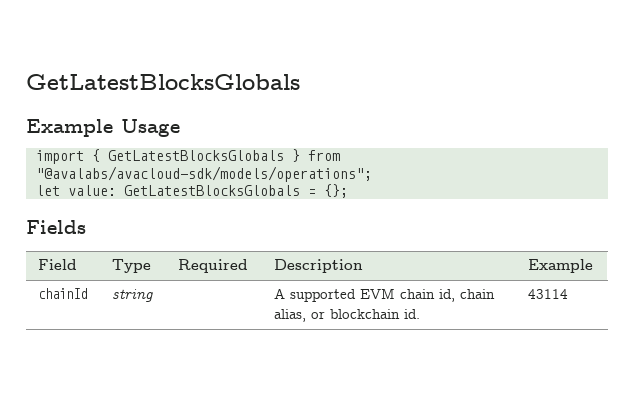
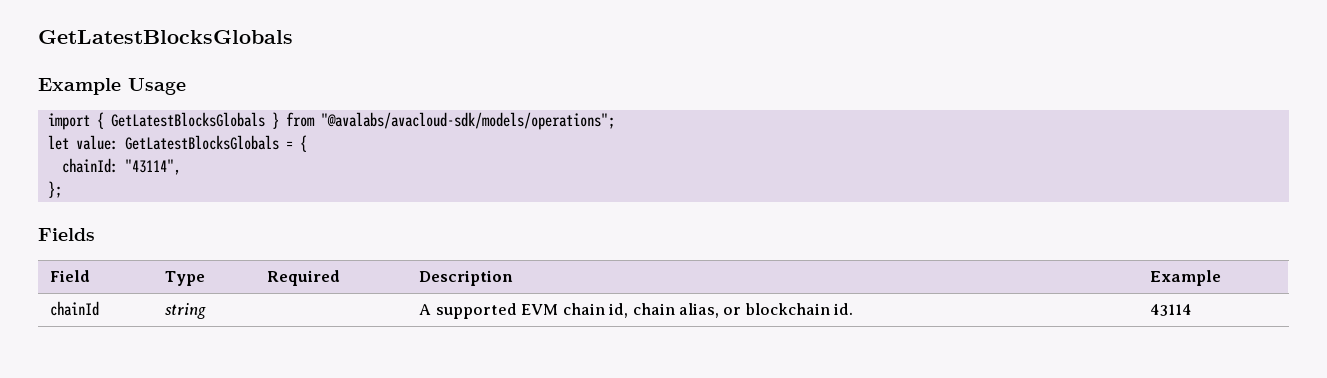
- let value: GetLatestBlocksGlobals = {};
+ let value: GetLatestBlocksGlobals = {
+ chainId: "43114",
+ };

